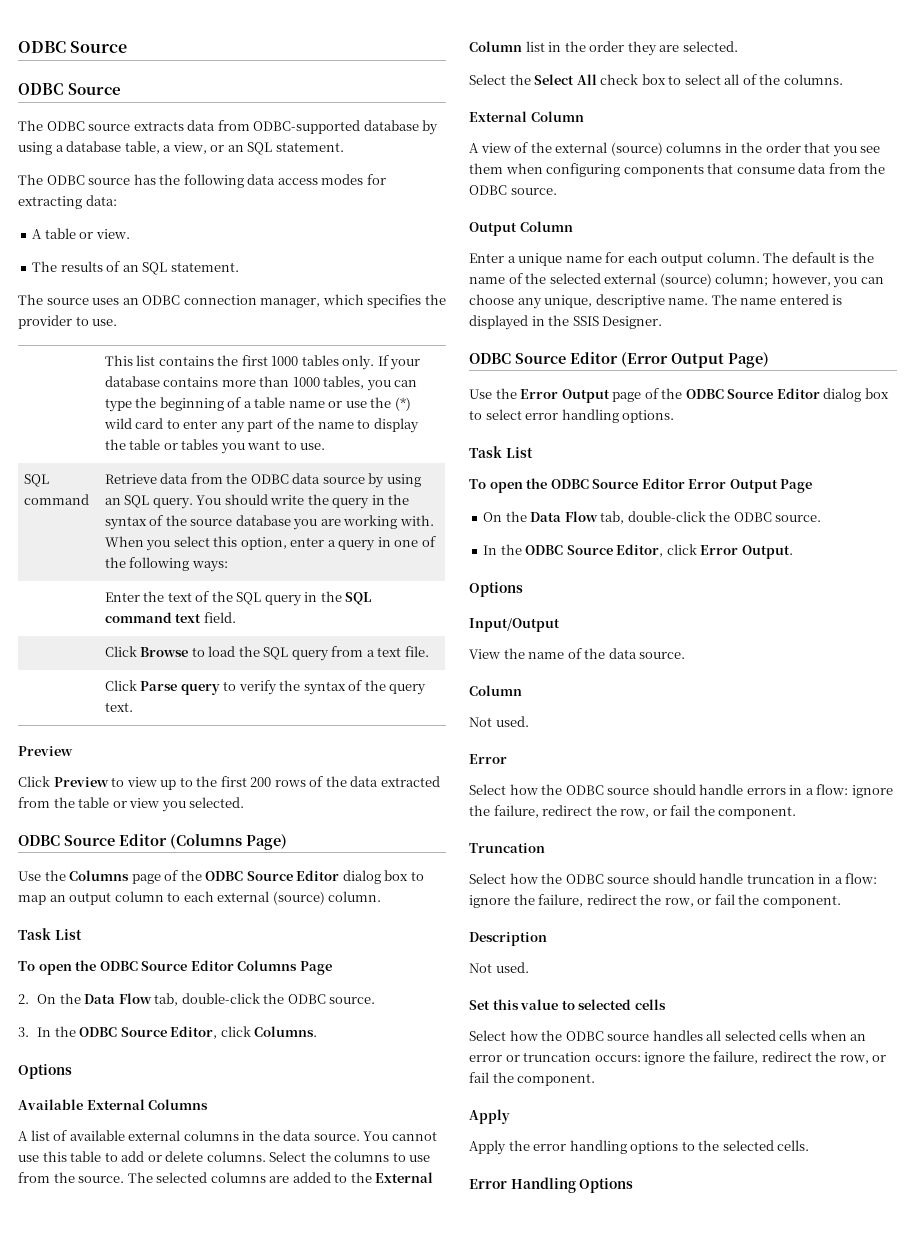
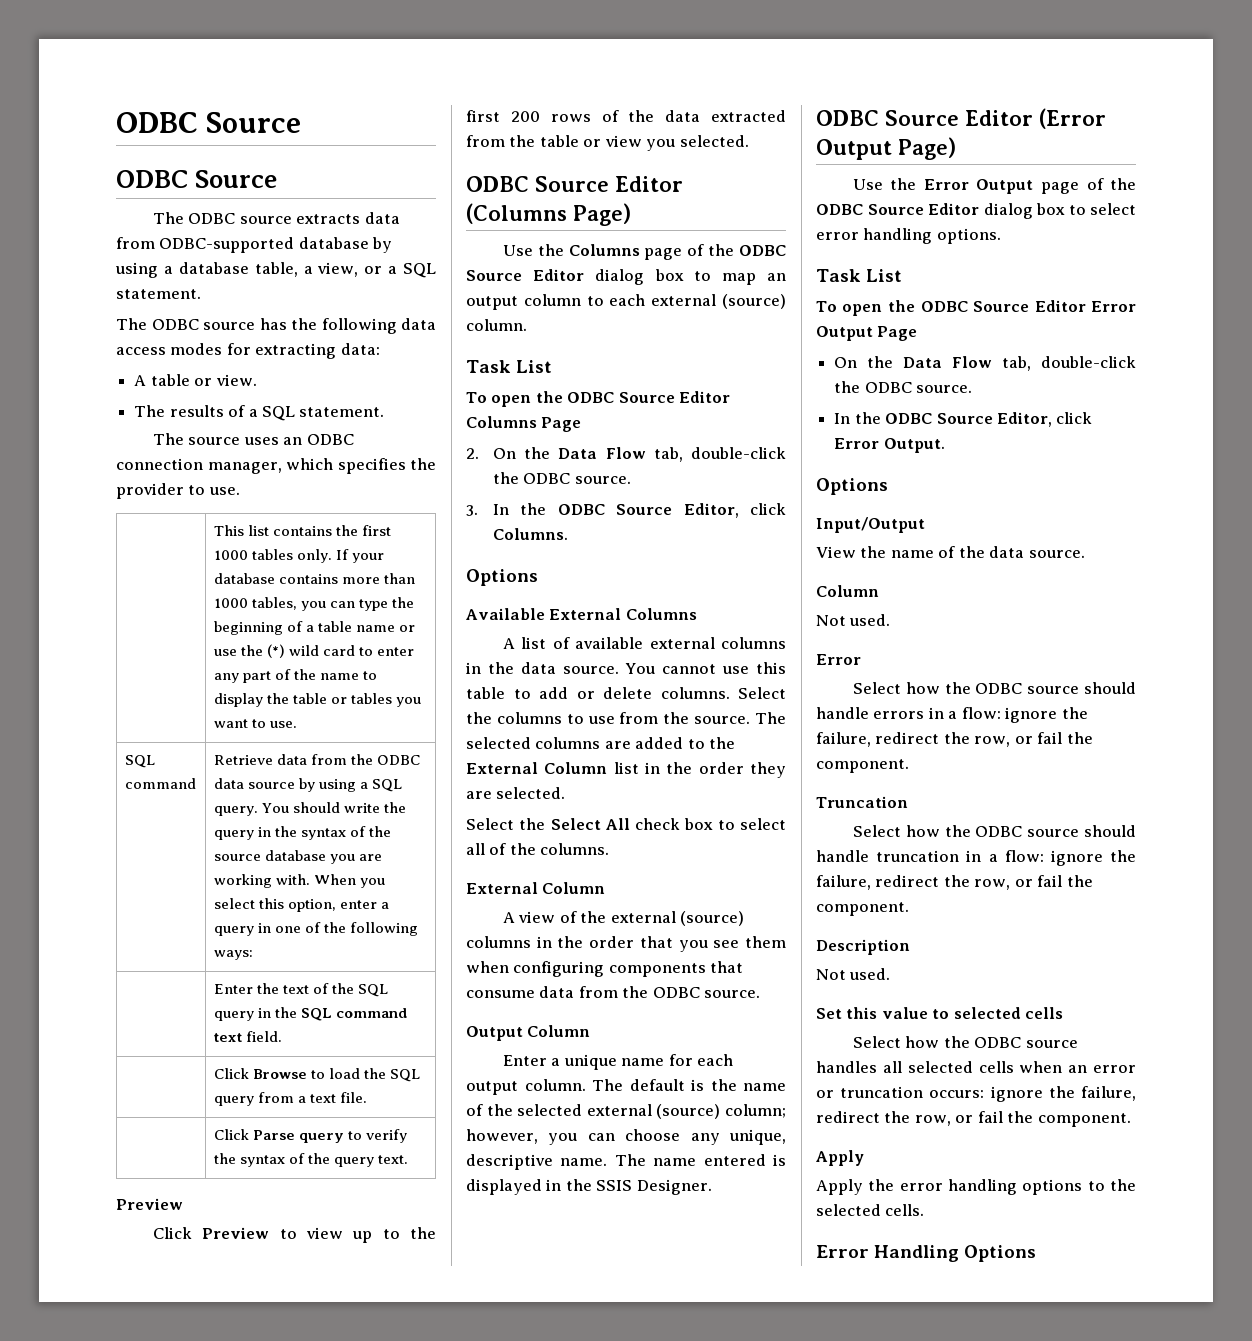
- The ODBC source extracts data from ODBC-supported database by using a database table, a view, or an SQL statement.
+ The ODBC source extracts data from ODBC-supported database by using a database table, a view, or a SQL statement.
- The results of an SQL statement.
+ The results of a SQL statement.
- Retrieve data from the ODBC data source by using an SQL query.
+ Retrieve data from the ODBC data source by using a SQL query.

